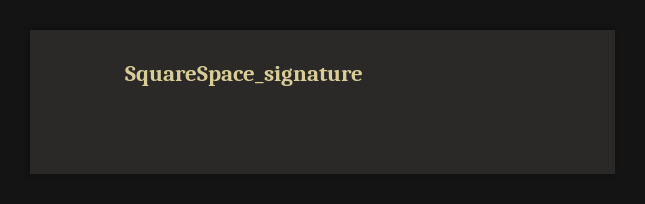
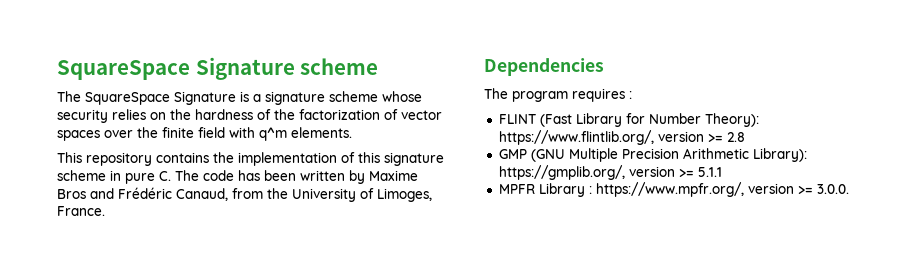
- SquareSpace_signature
+ SquareSpace Signature scheme
+ The SquareSpace Signature is a signature scheme whose security relies on the hardness of the factorization of vector spaces over the finite field with q^m elements.
+ This repository contains the implementation of this signature scheme in pure C. The code has been written by Maxime Bros and Frédéric Canaud, from the University of Limoges, France.
+ Dependencies
+ The program requires :
+ FLINT (Fast Library for Number Theory): https://www.flintlib.org/, version >= 2.8
+ GMP (GNU Multiple Precision Arithmetic Library): https://gmplib.org/, version >= 5.1.1
+ MPFR Library : https://www.mpfr.org/, version >= 3.0.0.

